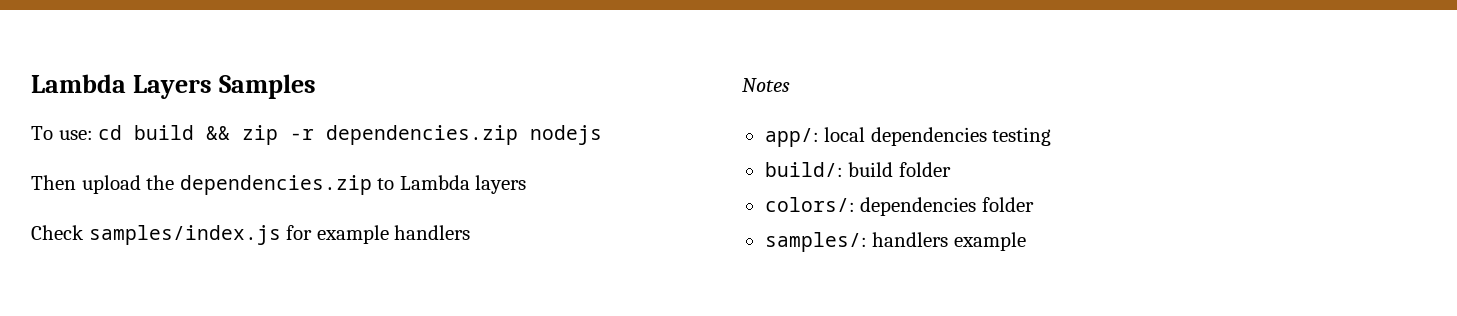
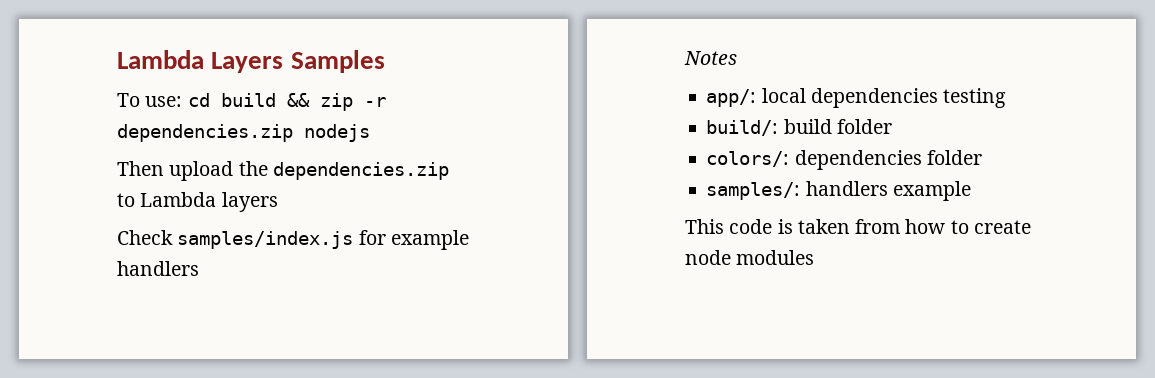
+ This code is taken from how to create node modules

